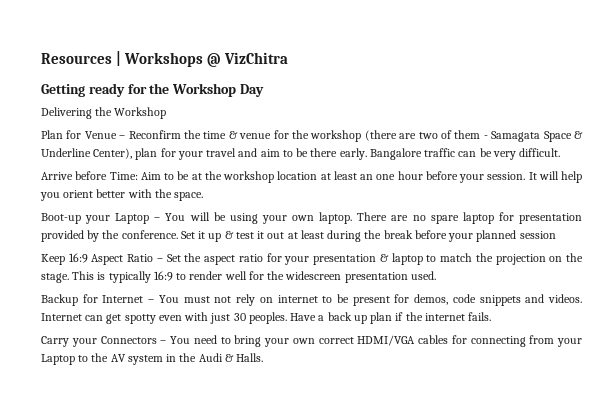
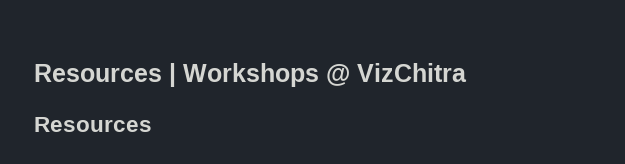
  Resources | Workshops @ VizChitra
- Getting ready for the Workshop Day
- Delivering the Workshop
- Plan for Venue – Reconfirm the time & venue for the workshop (there are two of them - Samagata Space & Underline Center), plan for your travel and aim to be there early. Bangalore traffic can be very difficult.
- Arrive before Time: Aim to be at the workshop location at least an one hour before your session. It will help you orient better with the space.
- Boot-up your Laptop – You will be using your own laptop. There are no spare laptop for presentation provided by the conference. Set it up & test it out at least during the break before your planned session
- Keep 16:9 Aspect Ratio – Set the aspect ratio for your presentation & laptop to match the projection on the stage. This is typically 16:9 to render well for the widescreen presentation used.
- Backup for Internet – You must not rely on internet to be present for demos, code snippets and videos. Internet can get spotty even with just 30 peoples. Have a back up plan if the internet fails.
- Carry your Connectors – You need to bring your own correct HDMI/VGA cables for connecting from your Laptop to the AV system in the Audi & Halls.
+ Resources

